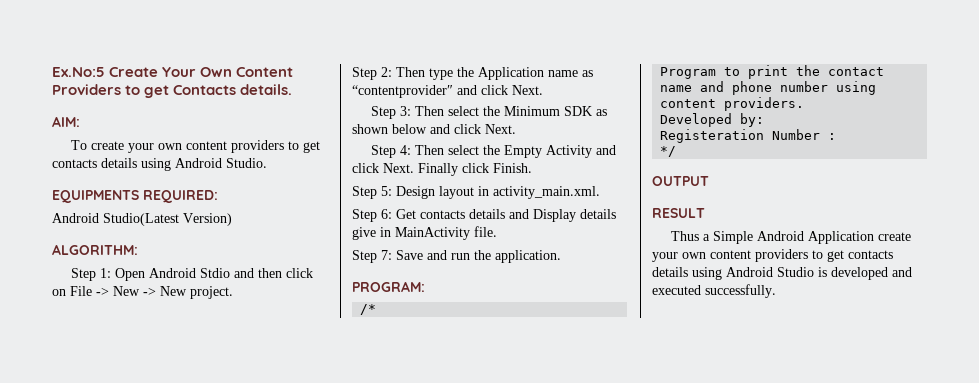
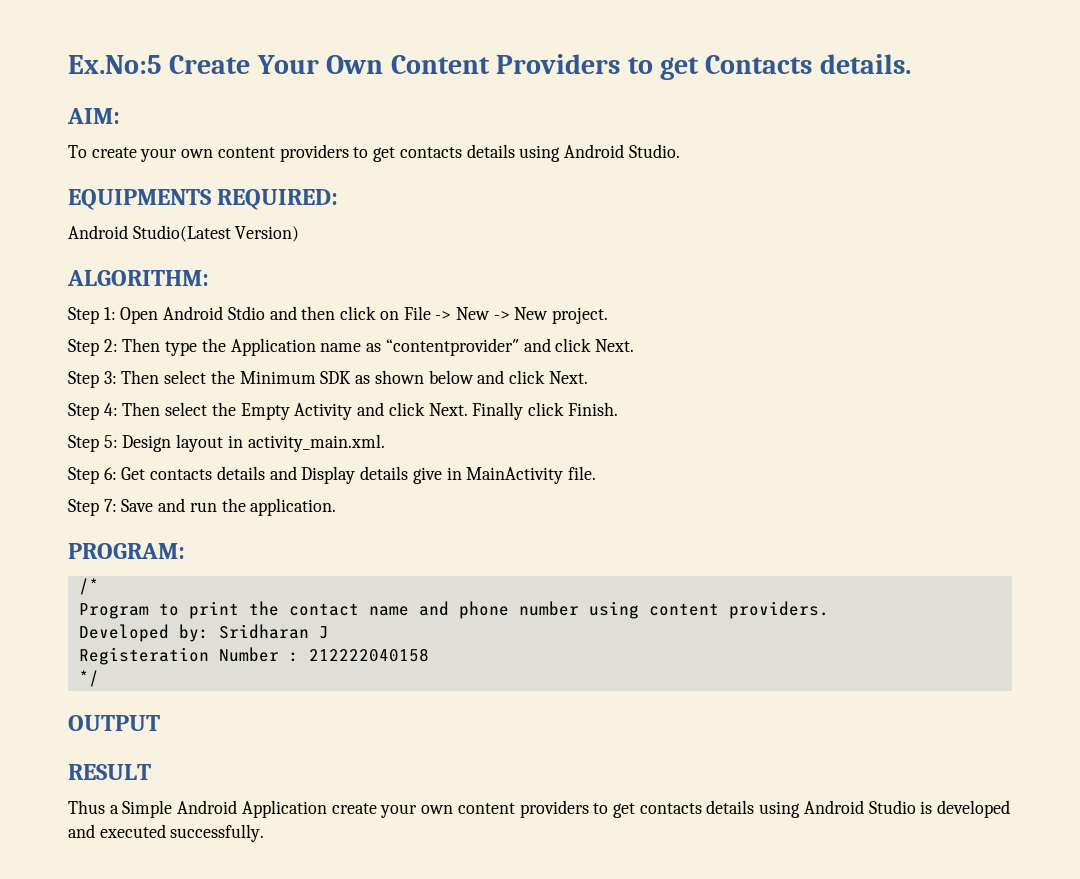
- Developed by:
+ Developed by: Sridharan J
- Registeration Number :
+ Registeration Number : 212222040158

